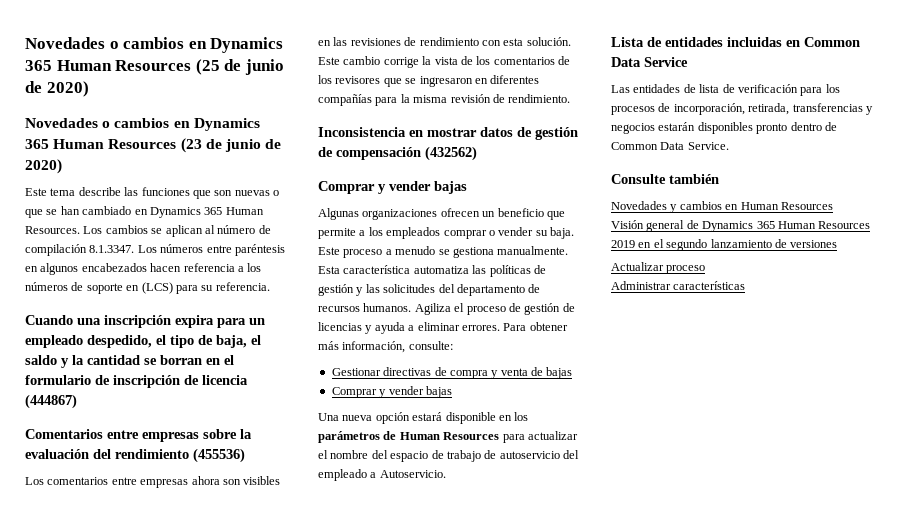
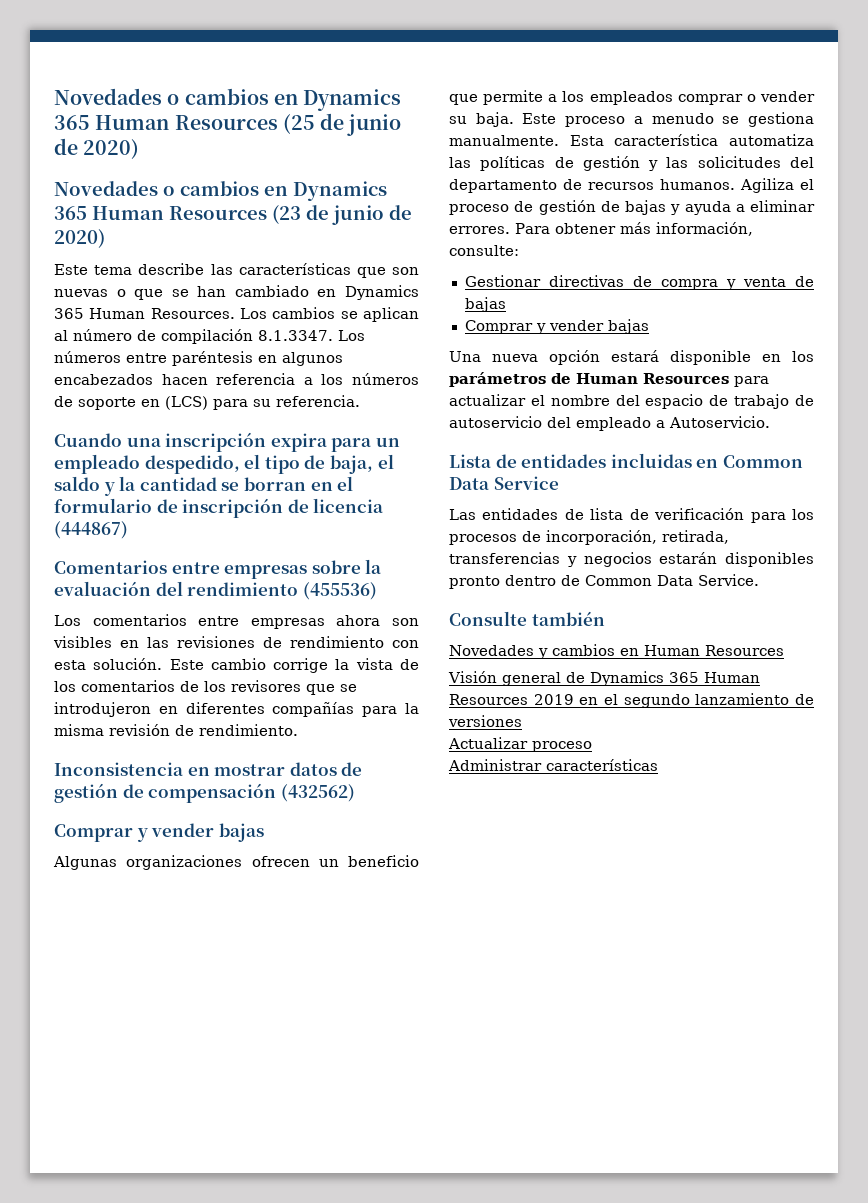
- Este tema describe las funciones que son nuevas o que se han cambiado en Dynamics 365 Human Resources.
+ Este tema describe las características que son nuevas o que se han cambiado en Dynamics 365 Human Resources.
- Este cambio corrige la vista de los comentarios de los revisores que se ingresaron en diferentes compañías para la misma revisión de rendimiento.
+ Este cambio corrige la vista de los comentarios de los revisores que se introdujeron en diferentes compañías para la misma revisión de rendimiento.
- Agiliza el proceso de gestión de licencias y ayuda a eliminar errores.
+ Agiliza el proceso de gestión de bajas y ayuda a eliminar errores.

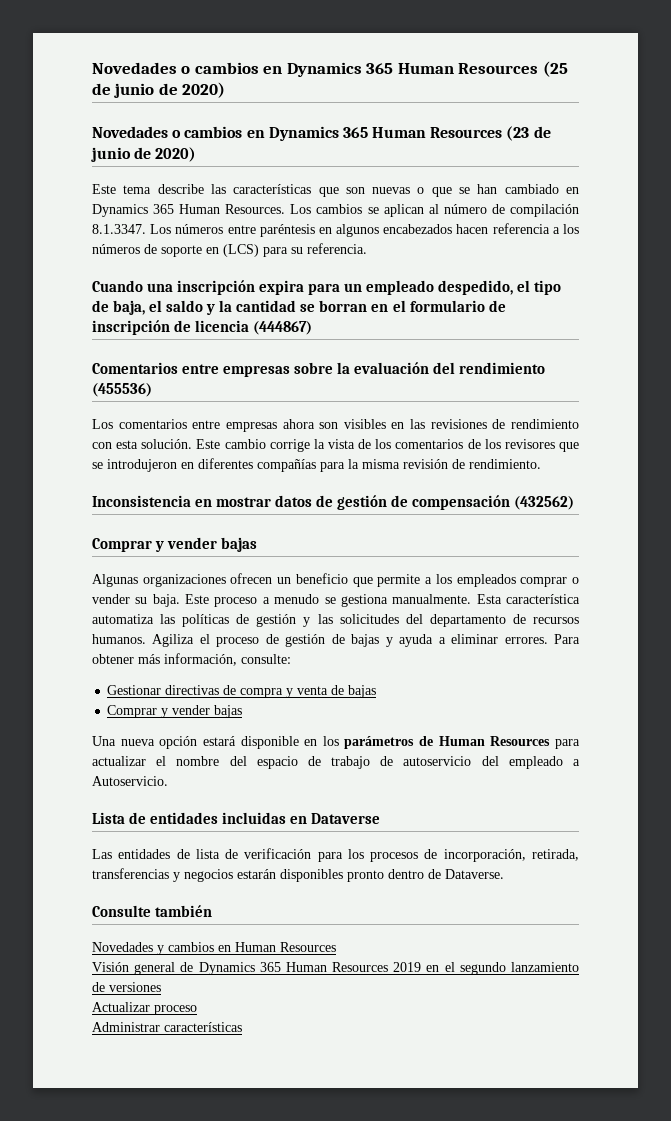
- Lista de entidades incluidas en Common Data Service
+ Lista de entidades incluidas en Dataverse
- Las entidades de lista de verificación para los procesos de incorporación, retirada, transferencias y negocios estarán disponibles pronto dentro de Common Data Service.
+ Las entidades de lista de verificación para los procesos de incorporación, retirada, transferencias y negocios estarán disponibles pronto dentro de Dataverse.

